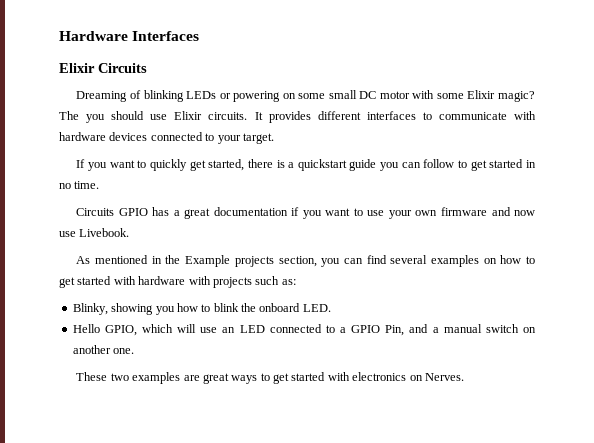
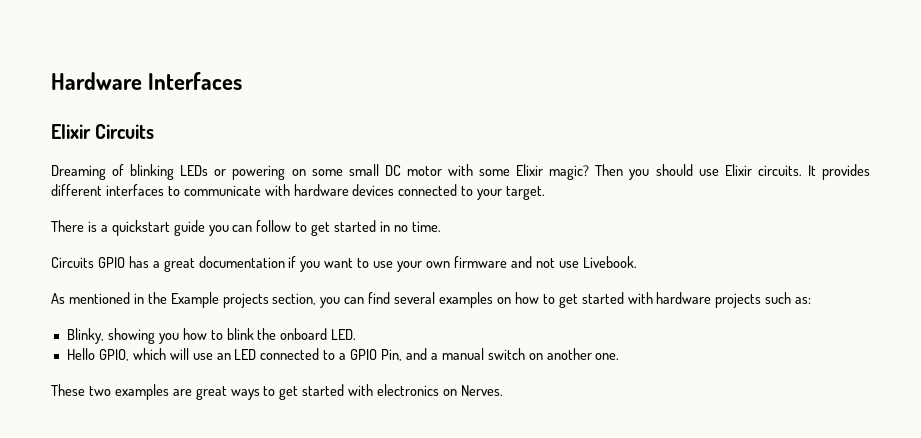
- The you should use Elixir circuits.
+ Then you should use Elixir circuits.
- If you want to quickly get started, there is a quickstart guide you can follow to get started in no time.
+ There is a quickstart guide you can follow to get started in no time.
- Circuits GPIO has a great documentation if you want to use your own firmware and now use Livebook.
+ Circuits GPIO has a great documentation if you want to use your own firmware and not use Livebook.
- As mentioned in the Example projects section, you can find several examples on how to get started with hardware with projects such as:
+ As mentioned in the Example projects section, you can find several examples on how to get started with hardware projects such as:

